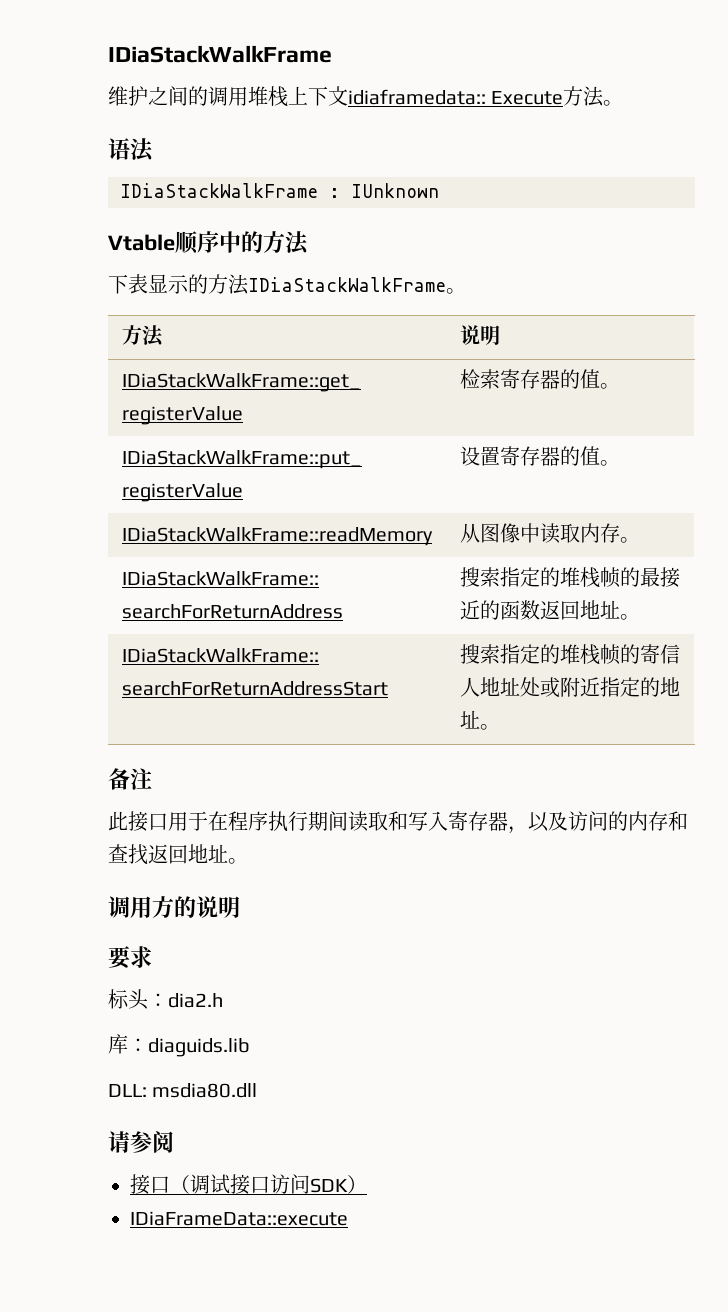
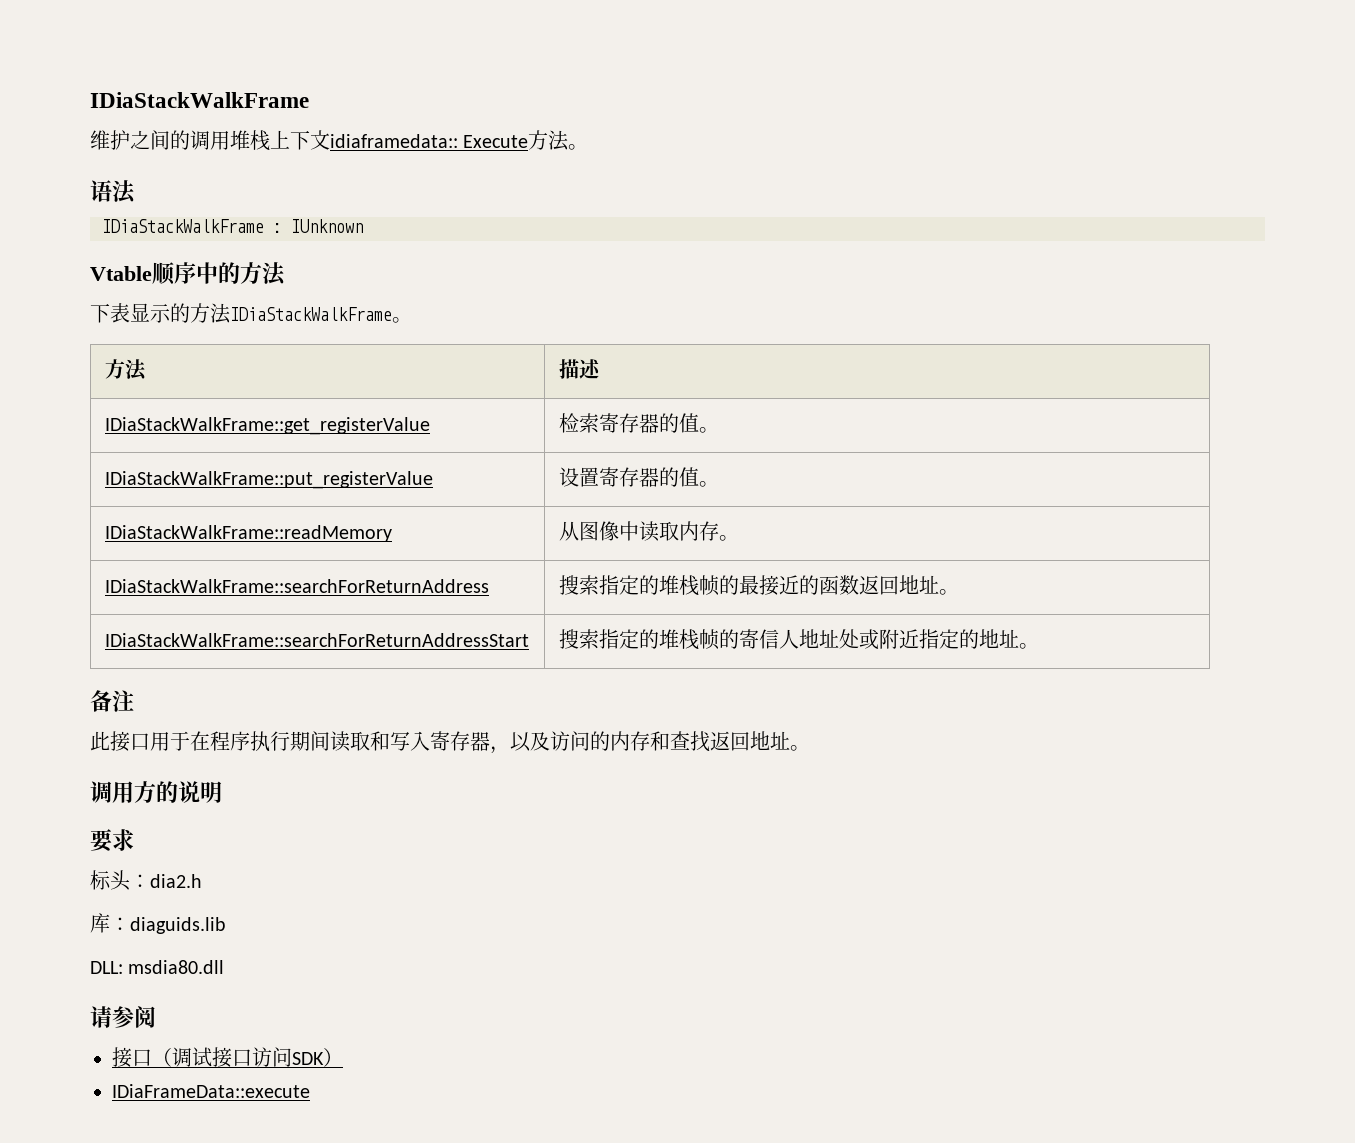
- 方法 | 说明
+ 方法 | 描述

